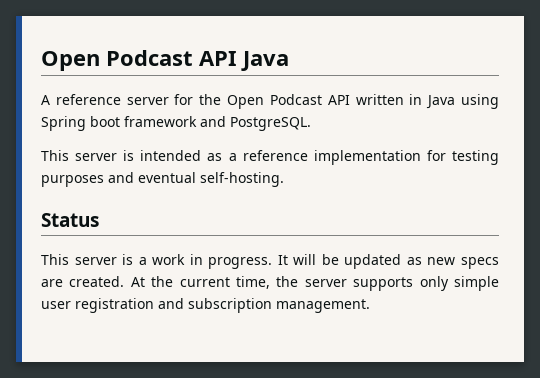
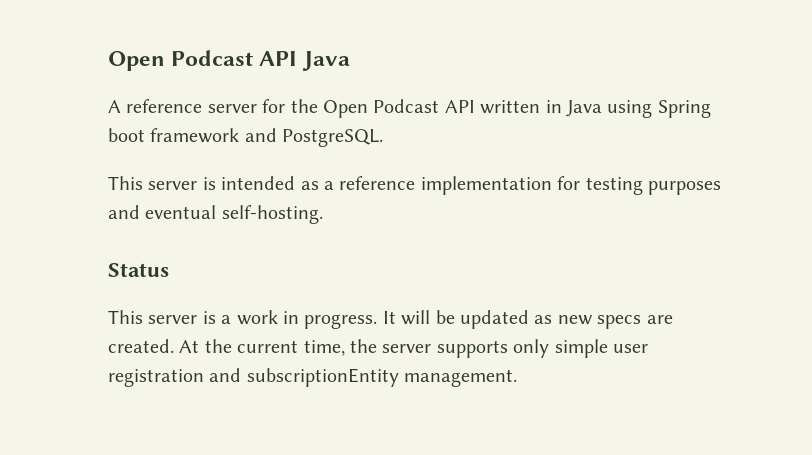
- At the current time, the server supports only simple user registration and subscription management.
+ At the current time, the server supports only simple user registration and subscriptionEntity management.

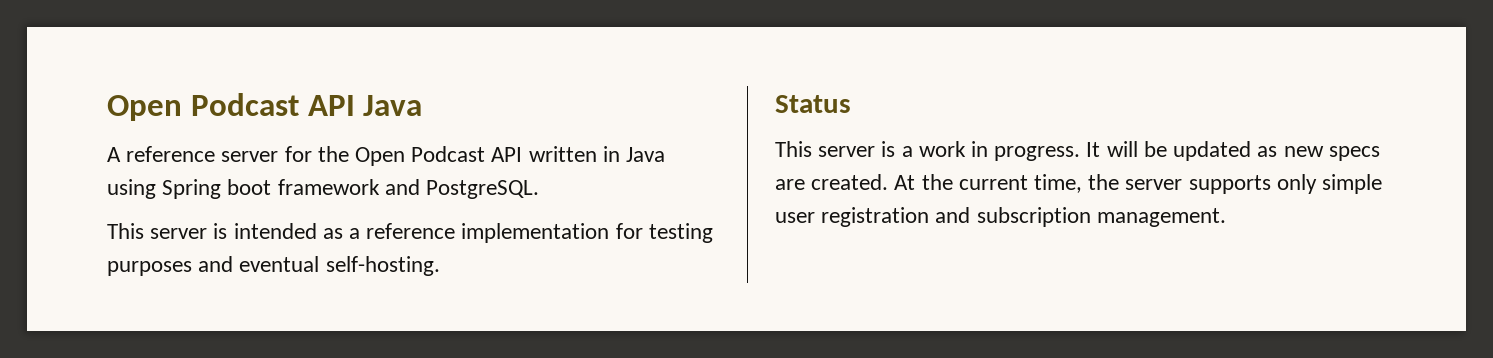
- At the current time, the server supports only simple user registration and subscriptionEntity management.
+ At the current time, the server supports only simple user registration and subscription management.

